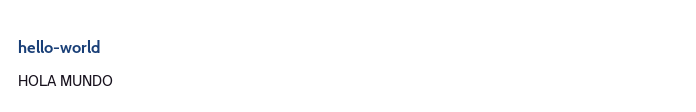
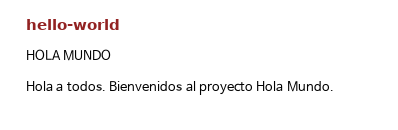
+ Hola a todos. Bienvenidos al proyecto Hola Mundo.

